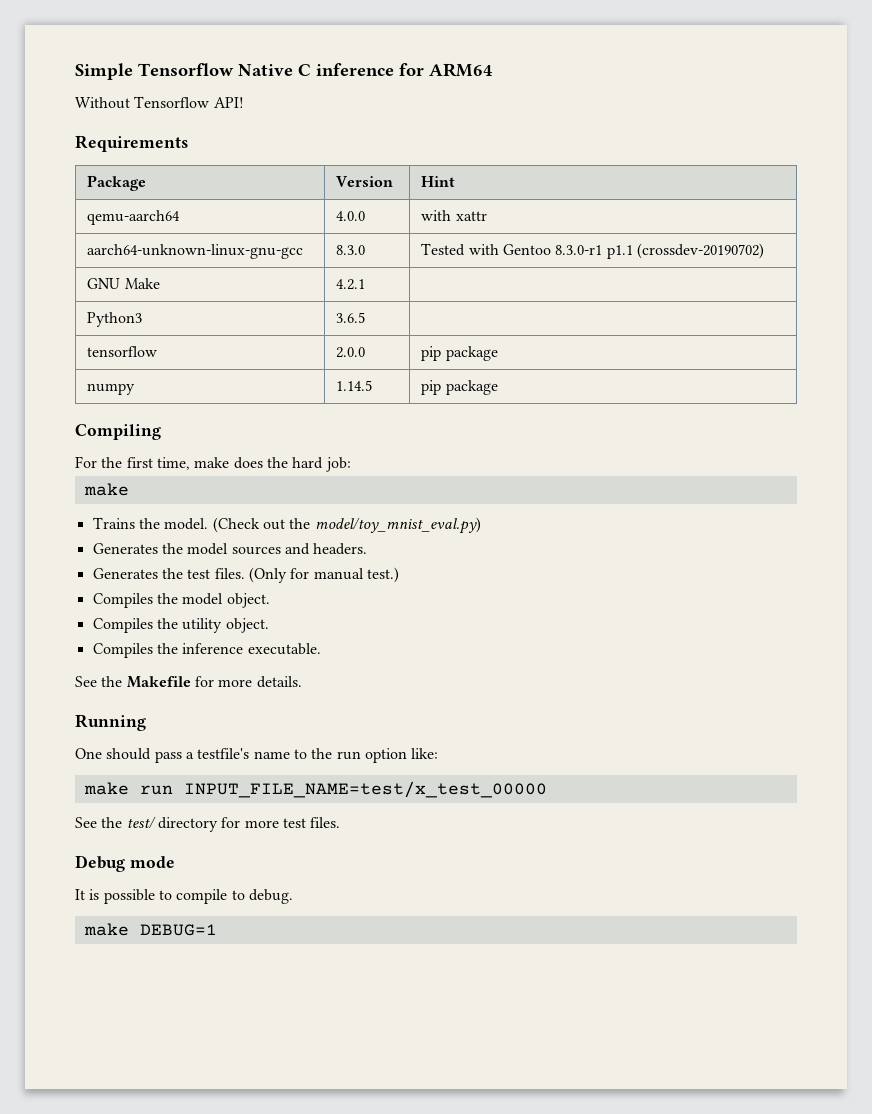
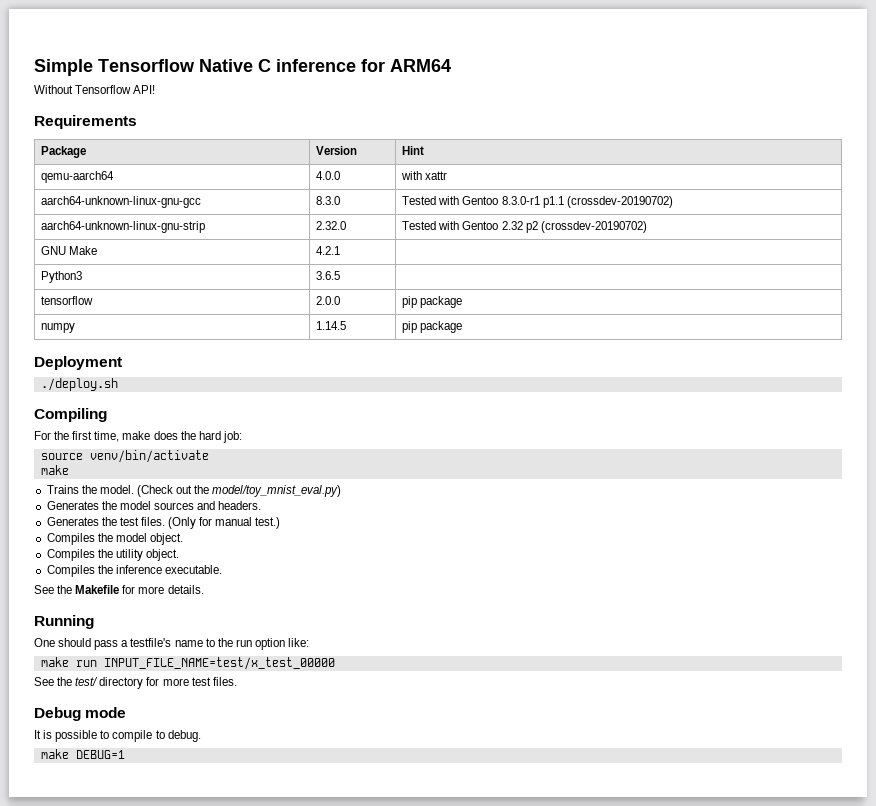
+ aarch64-unknown-linux-gnu-strip | 2.32.0 | Tested with Gentoo 2.32 p2 (crossdev-20190702)
+ Deployment
+ ./deploy.sh
+ source venv/bin/activate

